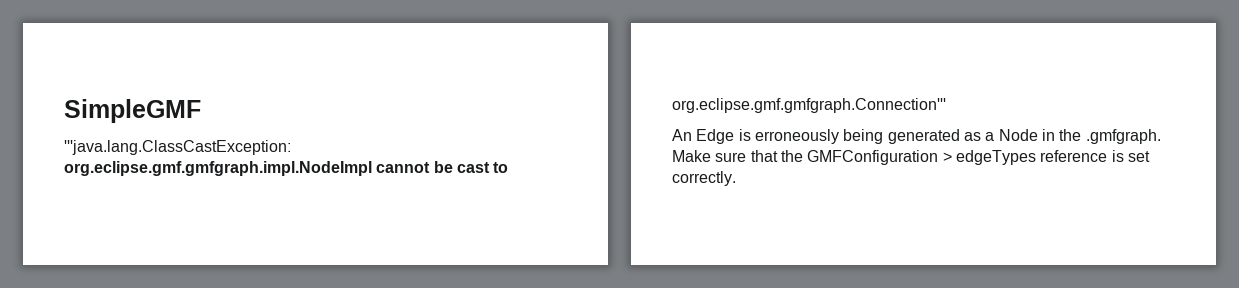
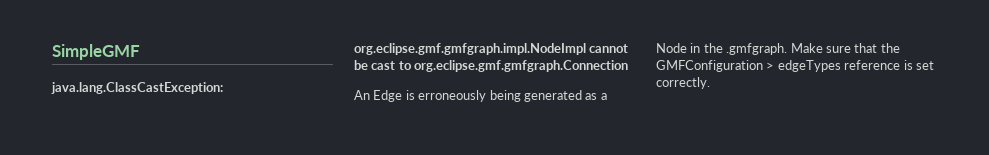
- '''java.lang.ClassCastException: org.eclipse.gmf.gmfgraph.impl.NodeImpl cannot be cast to org.eclipse.gmf.gmfgraph.Connection'''
+ java.lang.ClassCastException: org.eclipse.gmf.gmfgraph.impl.NodeImpl cannot be cast to org.eclipse.gmf.gmfgraph.Connection

